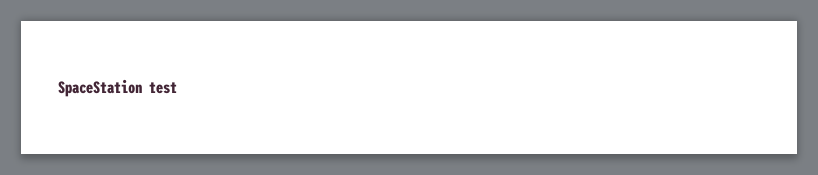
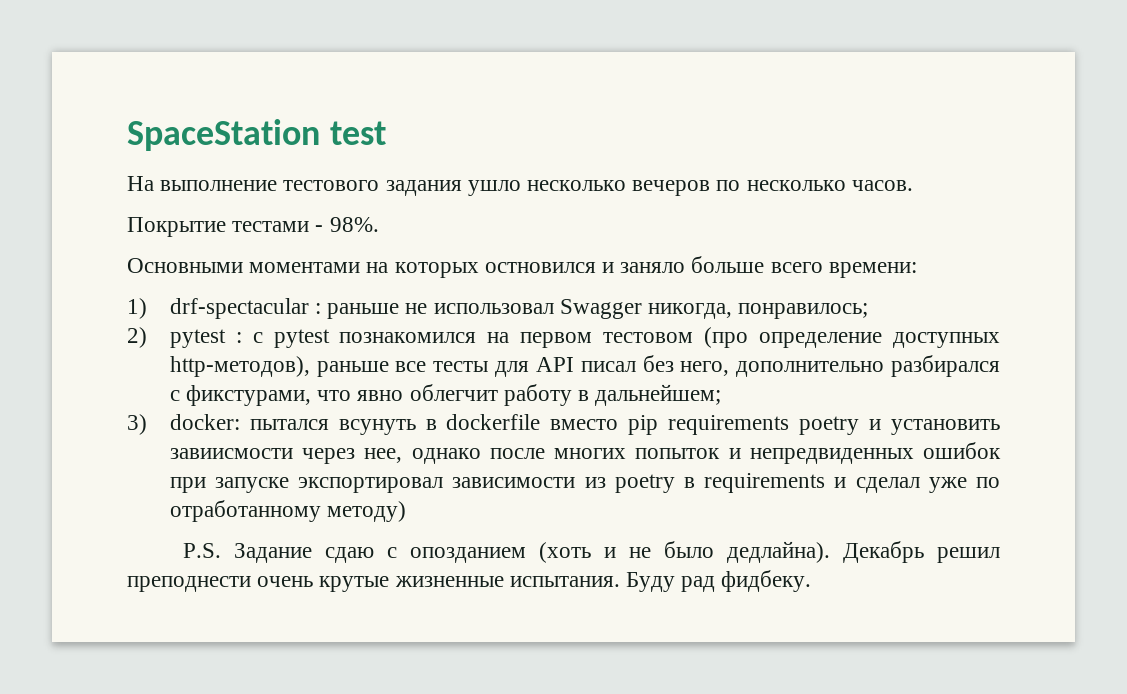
+ На выполнение тестового задания ушло несколько вечеров по несколько часов.
+ Покрытие тестами - 98%.
+ Основными моментами на которых остновился и заняло больше всего времени:
+ 1) drf-spectacular : раньше не использовал Swagger никогда, понравилось;
+ 2) pytest : c pytest познакомился на первом тестовом (про определение доступных http-методов), раньше все тесты для API писал без него, дополнительно разбирался с фикстурами, что явно облегчит работу в дальнейшем;
+ 3) docker: пытался всунуть в dockerfile вместо pip requirements poetry и установить завиисмости через нее, однако после многих попыток и непредвиденных ошибок при запуске экспортировал зависимости из poetry в requirements и сделал уже по отработанному методу)
+ P.S. Задание сдаю с опозданием (хоть и не было дедлайна). Декабрь решил преподнести очень крутые жизненные испытания. Буду рад фидбеку.

